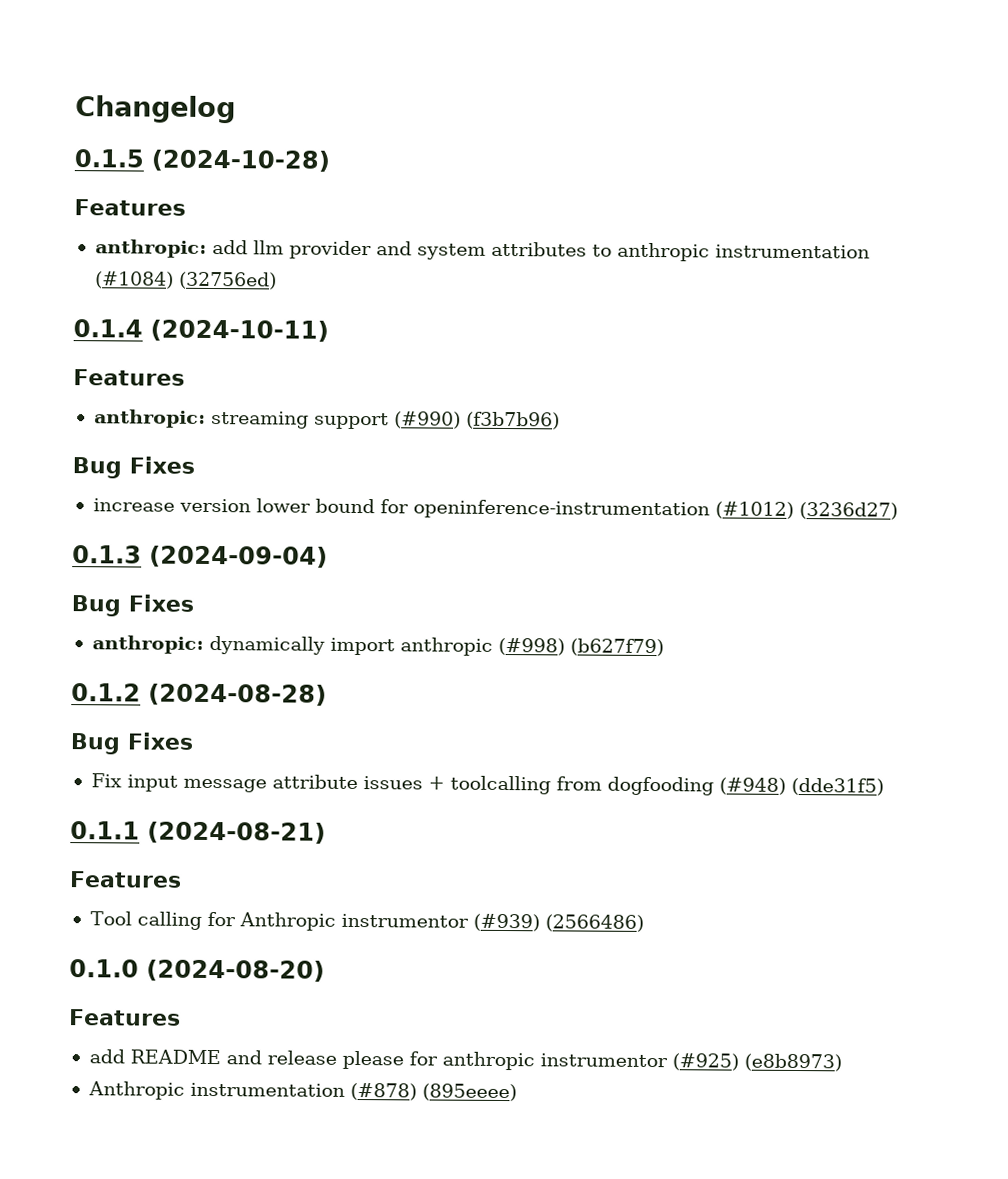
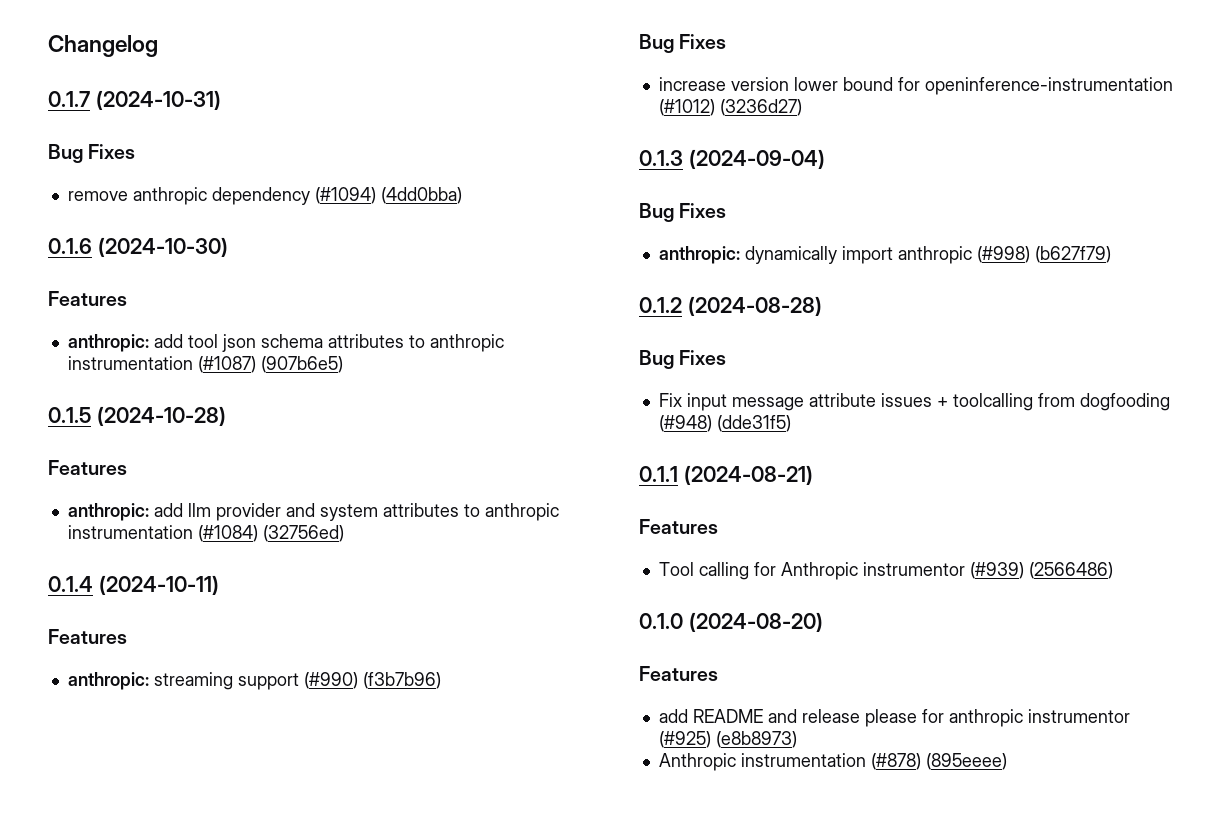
+ 0.1.7 (2024-10-31)
+ Bug Fixes
+ remove anthropic dependency (#1094) (4dd0bba)
+ 0.1.6 (2024-10-30)
+ Features
+ anthropic: add tool json schema attributes to anthropic instrumentation (#1087) (907b6e5)

